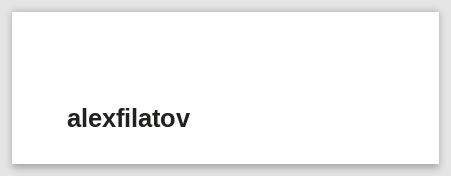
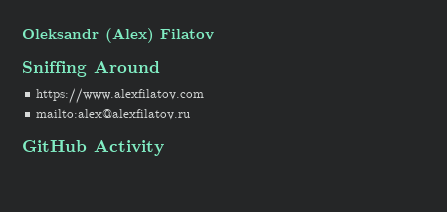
- alexfilatov
+ Oleksandr (Alex) Filatov
+ Sniffing Around
+ https://www.alexfilatov.com
+ mailto:alex@alexfilatov.ru
+ GitHub Activity

